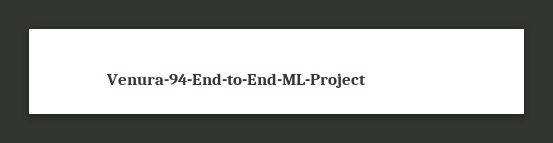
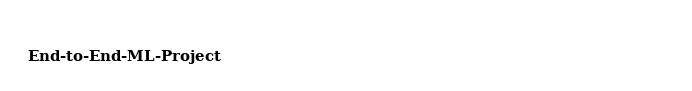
- Venura-94-End-to-End-ML-Project
+ End-to-End-ML-Project

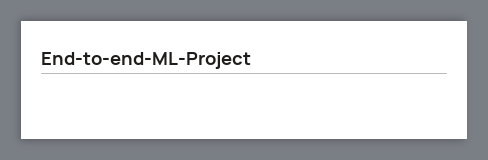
- End-to-End-ML-Project
+ End-to-end-ML-Project

